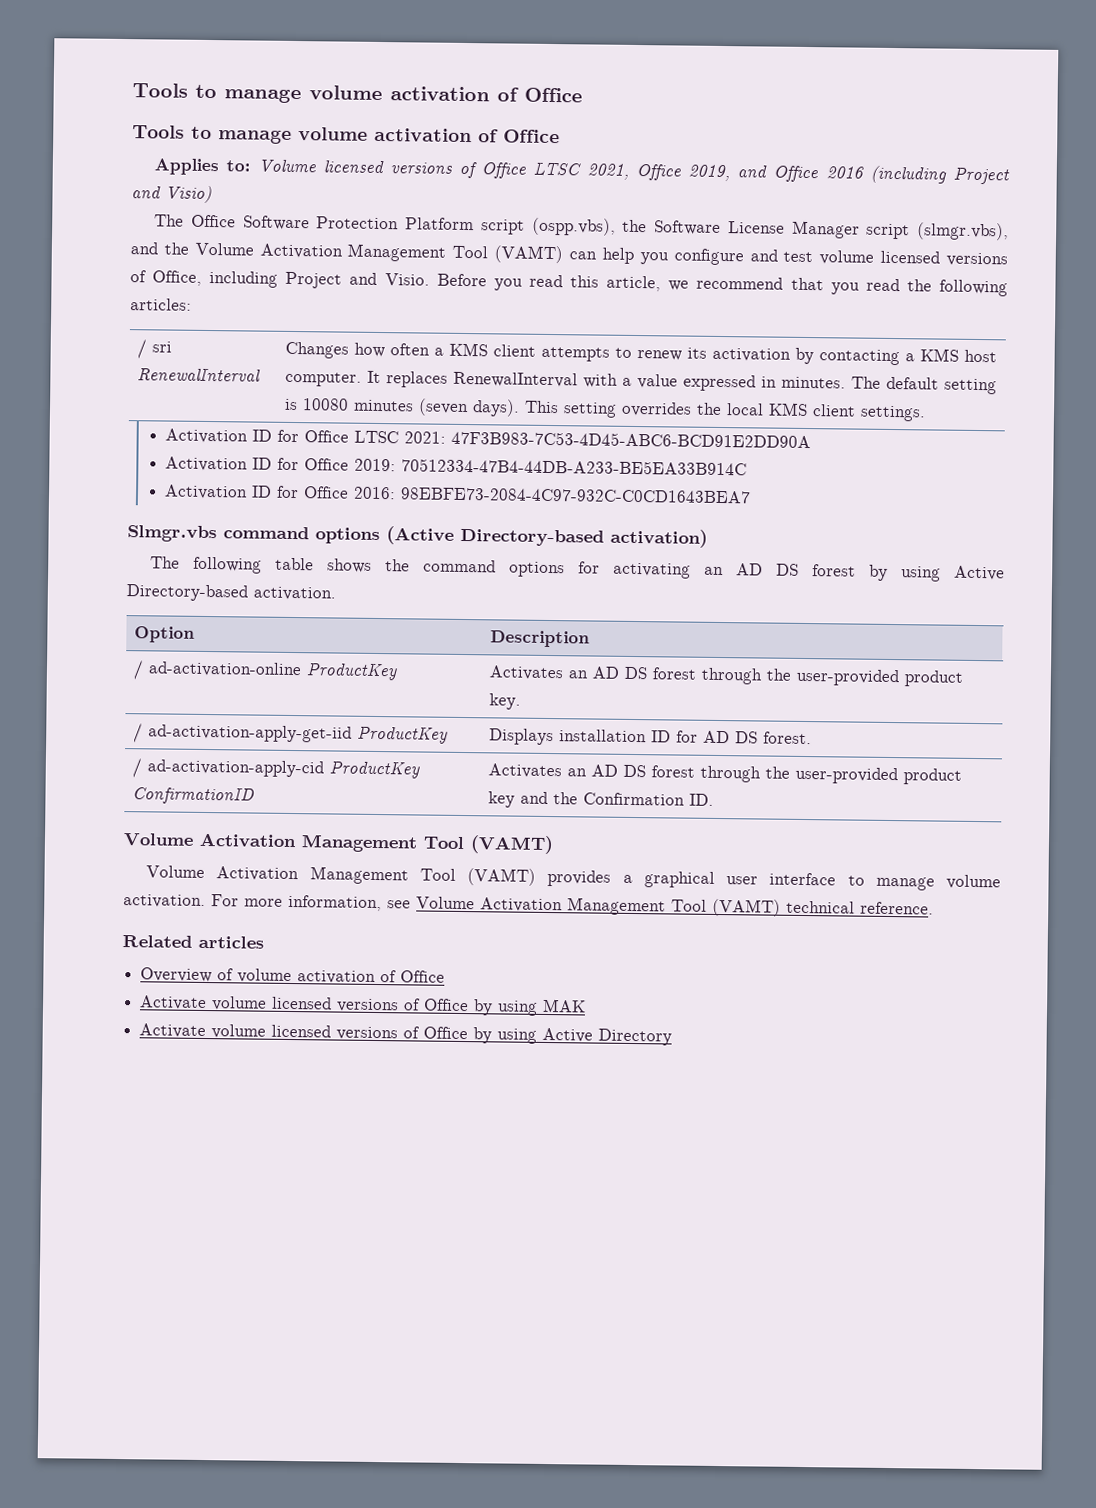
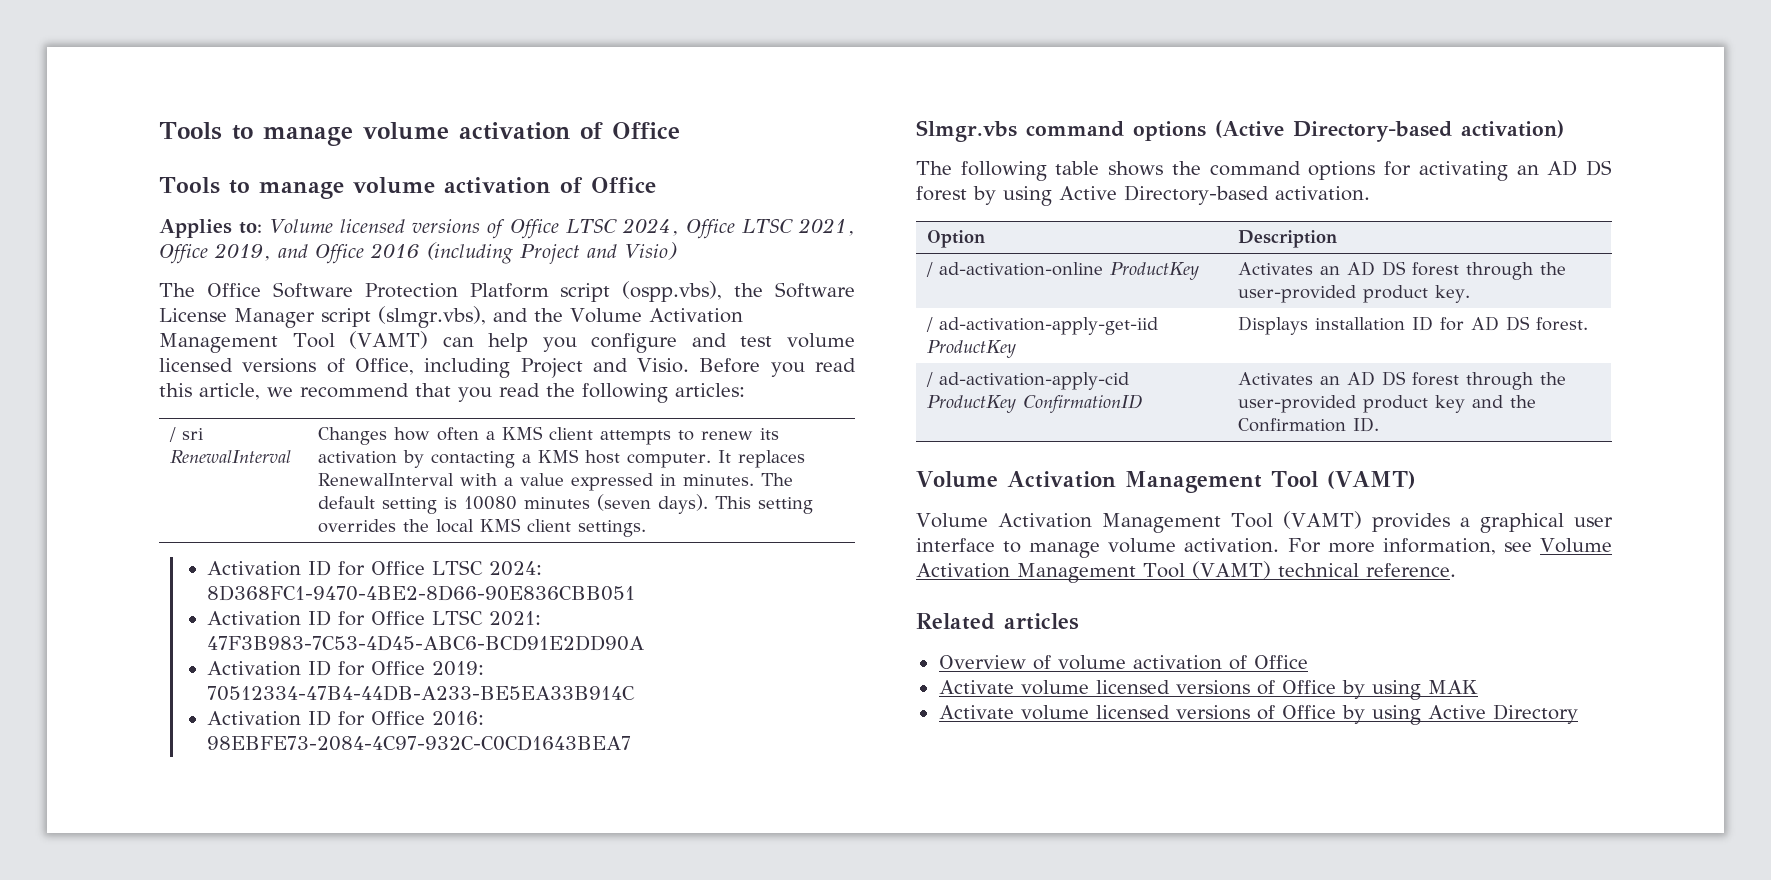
- Applies to: Volume licensed versions of Office LTSC 2021, Office 2019, and Office 2016 (including Project and Visio)
+ Applies to: Volume licensed versions of Office LTSC 2024, Office LTSC 2021, Office 2019, and Office 2016 (including Project and Visio)
+ Activation ID for Office LTSC 2024: 8D368FC1-9470-4BE2-8D66-90E836CBB051

